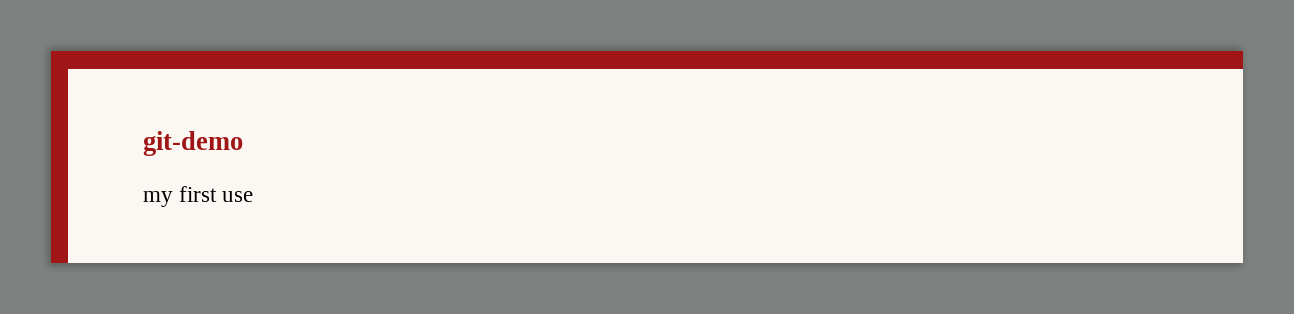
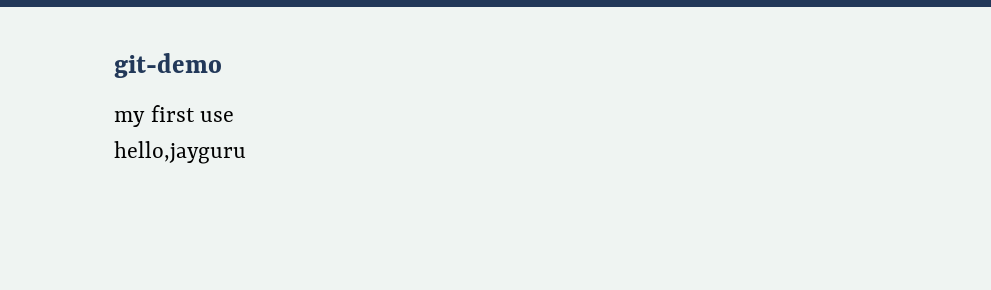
+ hello,jayguru

